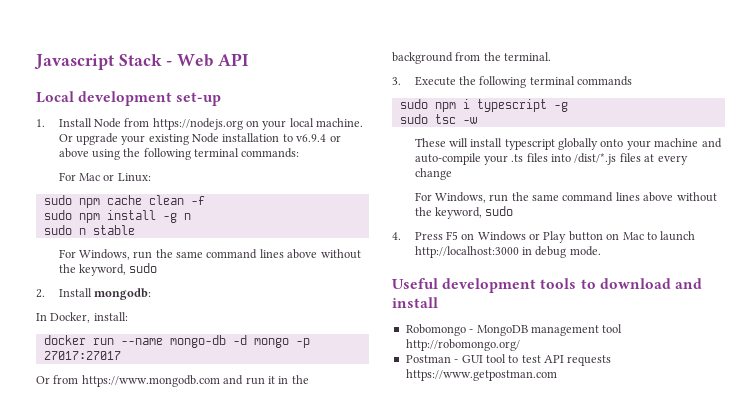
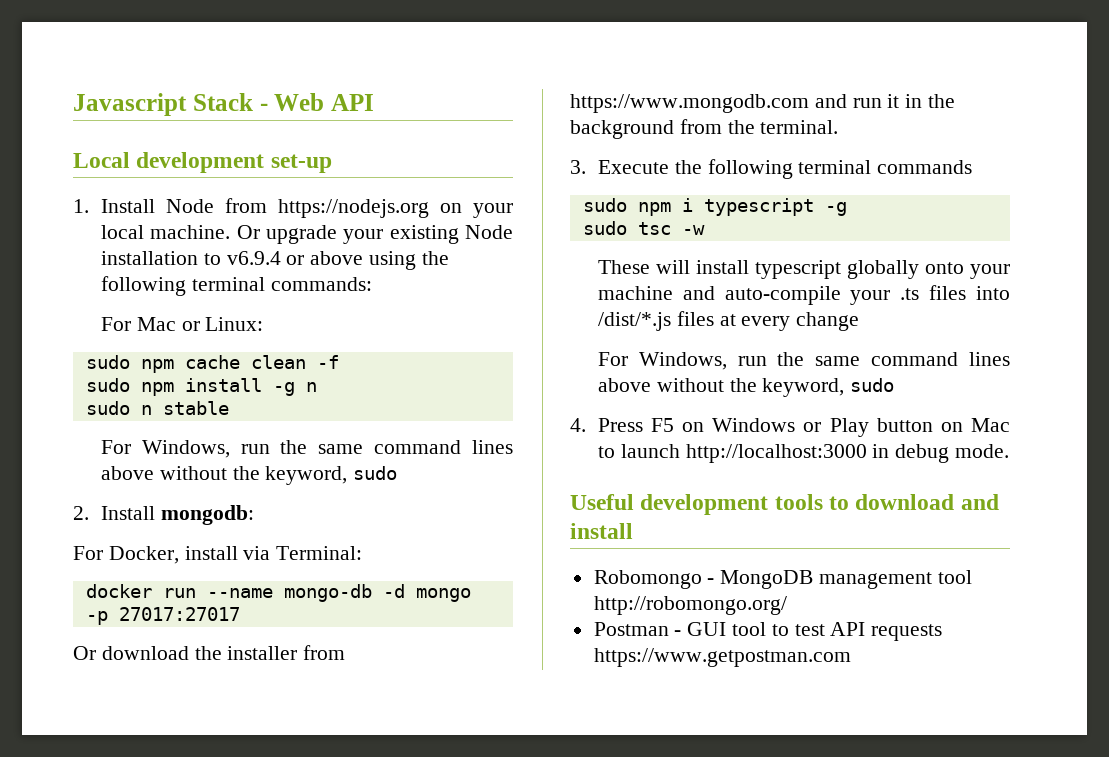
- In Docker, install:
+ For Docker, install via Terminal:
- Or from https://www.mongodb.com and run it in the background from the terminal.
+ Or download the installer from https://www.mongodb.com and run it in the background from the terminal.

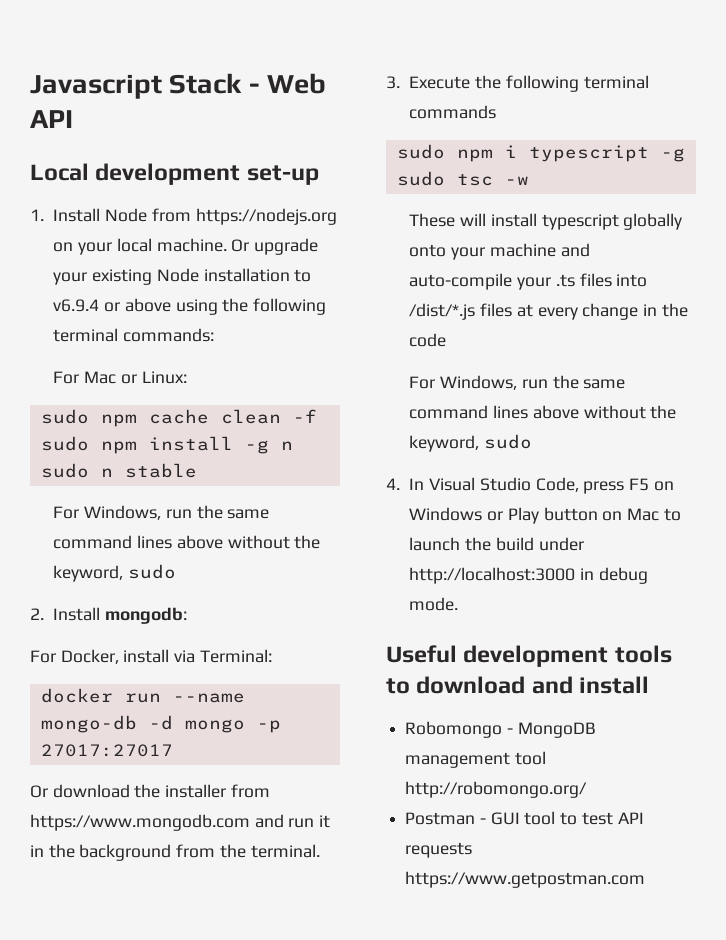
- These will install typescript globally onto your machine and auto-compile your .ts files into /dist/*.js files at every change
+ These will install typescript globally onto your machine and auto-compile your .ts files into /dist/*.js files at every change in the code
- 4. Press F5 on Windows or Play button on Mac to launch http://localhost:3000 in debug mode.
+ 4. In Visual Studio Code, press F5 on Windows or Play button on Mac to launch the build under http://localhost:3000 in debug mode.

